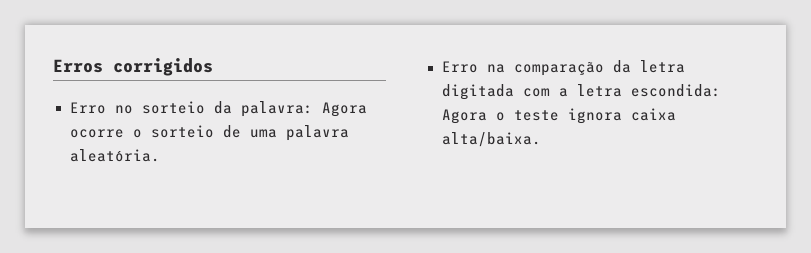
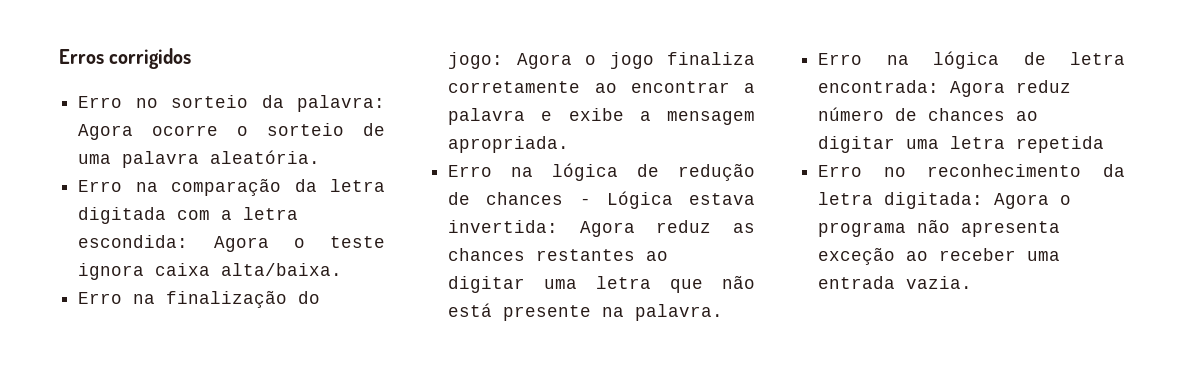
+ Erro na finalização do jogo: Agora o jogo finaliza corretamente ao encontrar a palavra e exibe a mensagem apropriada.
+ Erro na lógica de redução de chances - Lógica estava invertida: Agora reduz as chances restantes ao digitar uma letra que não está presente na palavra.
+ Erro na lógica de letra encontrada: Agora reduz número de chances ao digitar uma letra repetida
+ Erro no reconhecimento da letra digitada: Agora o programa não apresenta exceção ao receber uma entrada vazia.

